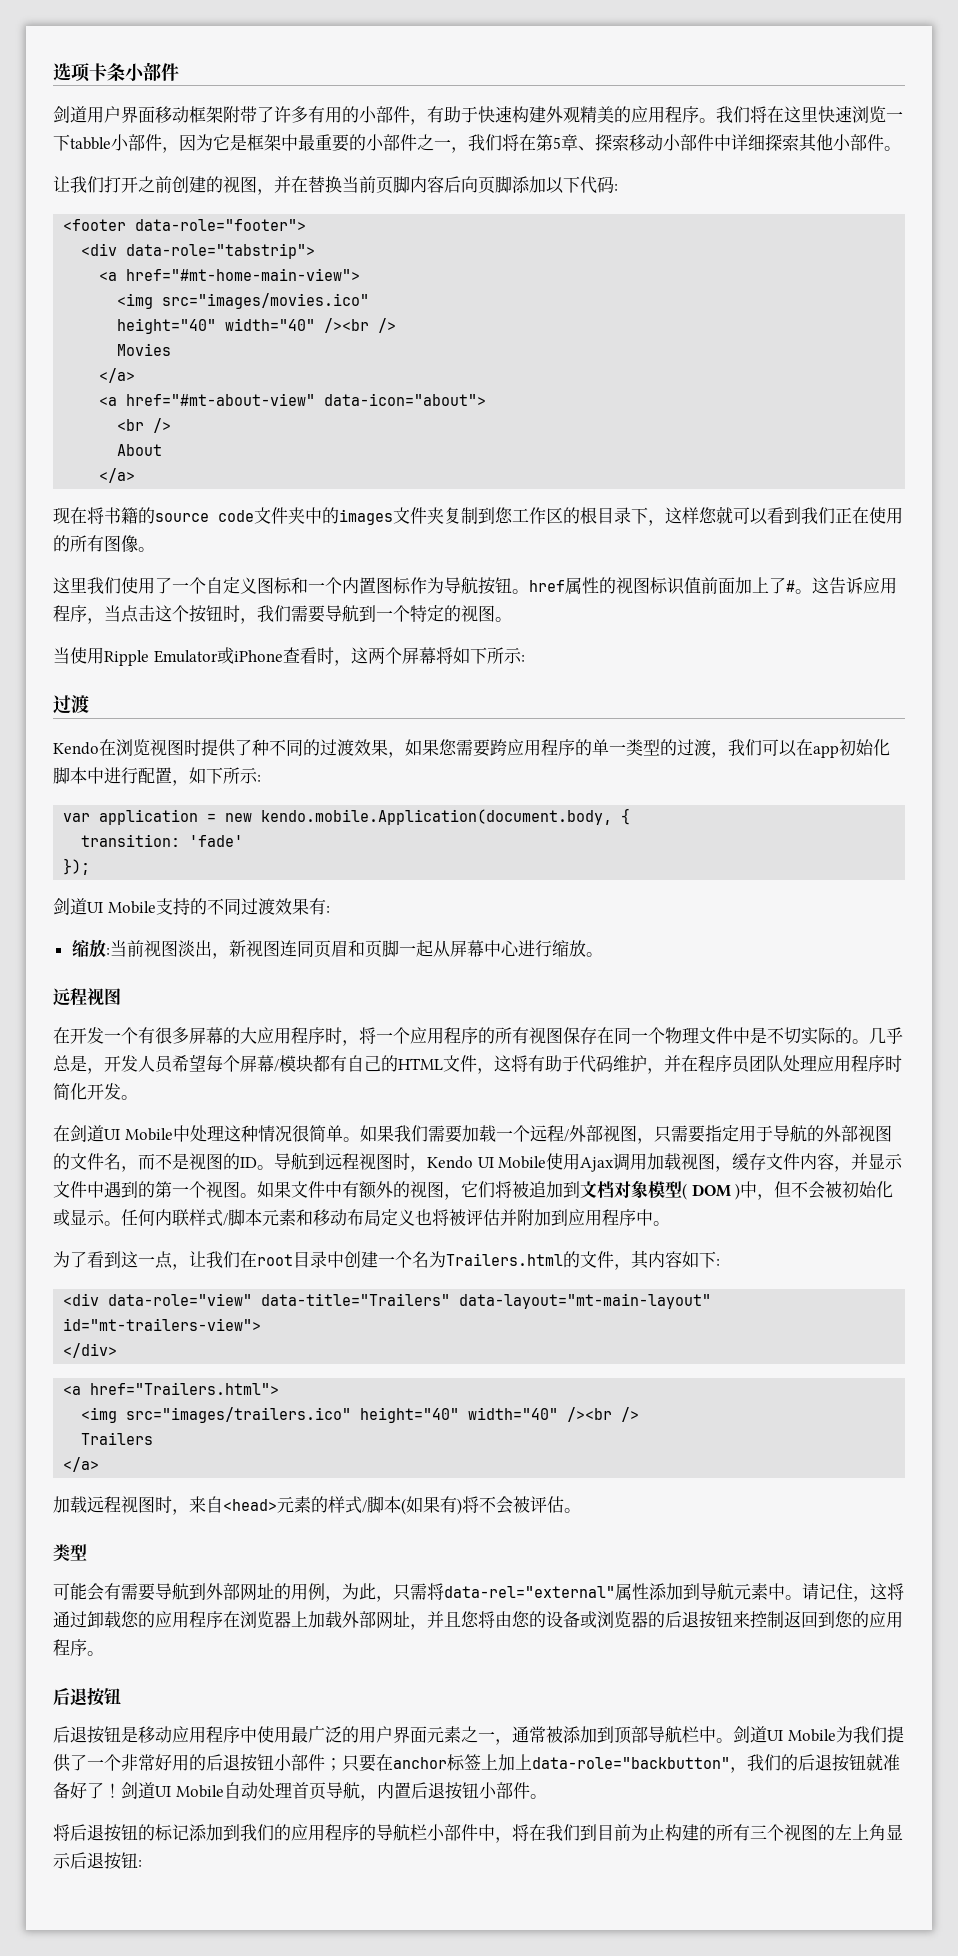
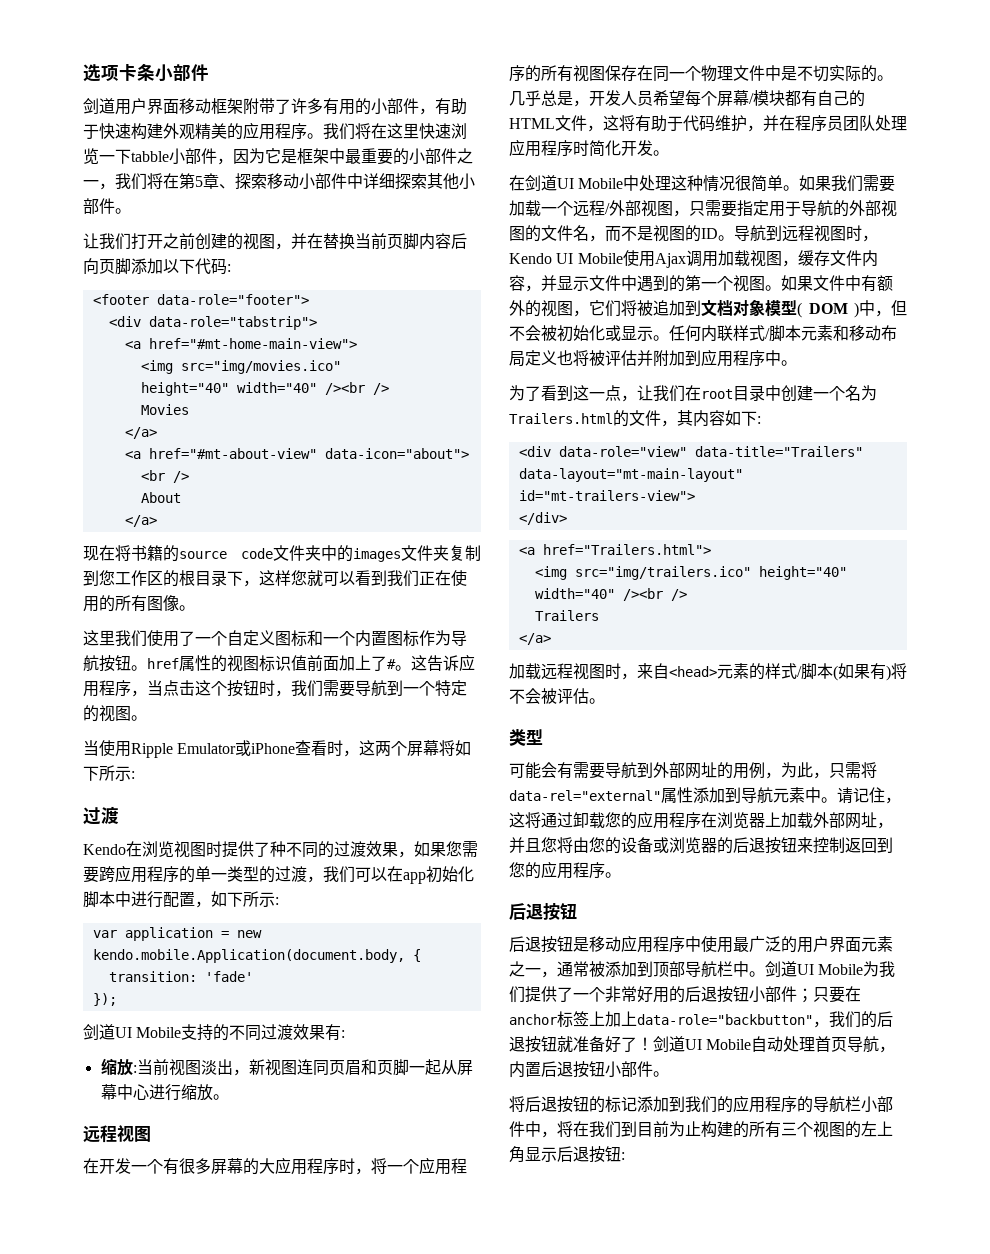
- <img src="images/movies.ico"
+ <img src="img/movies.ico"
- <img src="images/trailers.ico" height="40" width="40" /><br />
+ <img src="img/trailers.ico" height="40" width="40" /><br />

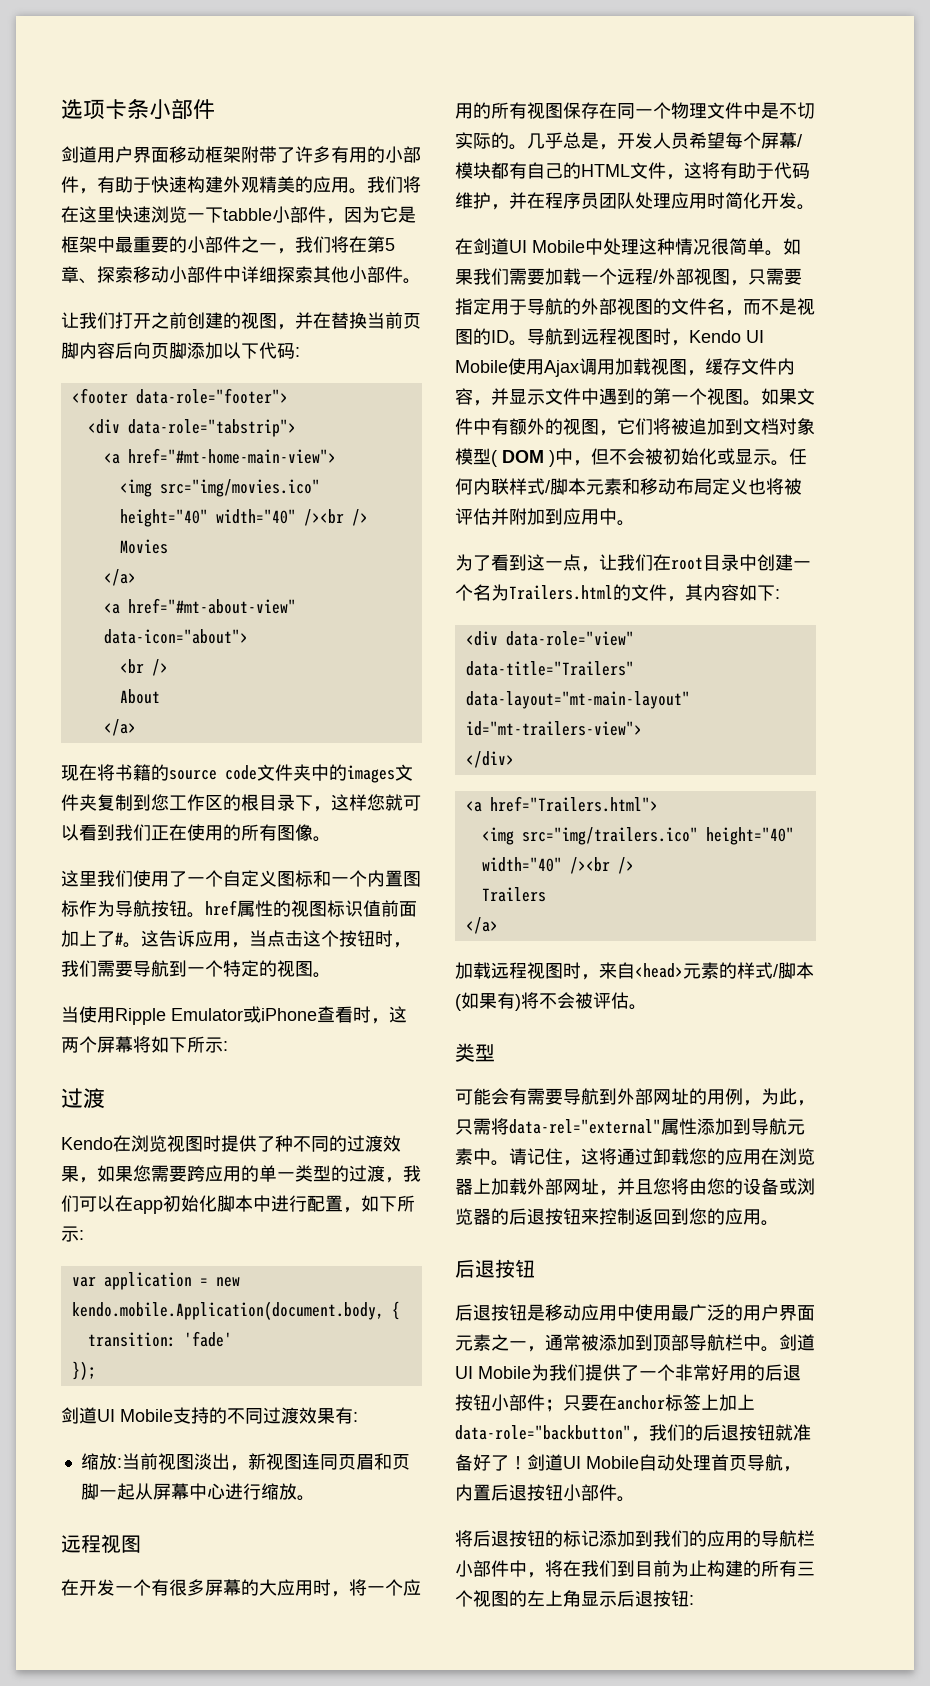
- 剑道用户界面移动框架附带了许多有用的小部件，有助于快速构建外观精美的应用程序。
+ 剑道用户界面移动框架附带了许多有用的小部件，有助于快速构建外观精美的应用。
- 这告诉应用程序，当点击这个按钮时，我们需要导航到一个特定的视图。
+ 这告诉应用，当点击这个按钮时，我们需要导航到一个特定的视图。
- Kendo在浏览视图时提供了种不同的过渡效果，如果您需要跨应用程序的单一类型的过渡，我们可以在app初始化脚本中进行配置，如下所示:
+ Kendo在浏览视图时提供了种不同的过渡效果，如果您需要跨应用的单一类型的过渡，我们可以在app初始化脚本中进行配置，如下所示:
- 在开发一个有很多屏幕的大应用程序时，将一个应用程序的所有视图保存在同一个物理文件中是不切实际的。
+ 在开发一个有很多屏幕的大应用时，将一个应用的所有视图保存在同一个物理文件中是不切实际的。
- 几乎总是，开发人员希望每个屏幕/模块都有自己的HTML文件，这将有助于代码维护，并在程序员团队处理应用程序时简化开发。
+ 几乎总是，开发人员希望每个屏幕/模块都有自己的HTML文件，这将有助于代码维护，并在程序员团队处理应用时简化开发。
- 任何内联样式/脚本元素和移动布局定义也将被评估并附加到应用程序中。
+ 任何内联样式/脚本元素和移动布局定义也将被评估并附加到应用中。
- 请记住，这将通过卸载您的应用程序在浏览器上加载外部网址，并且您将由您的设备或浏览器的后退按钮来控制返回到您的应用程序。
+ 请记住，这将通过卸载您的应用在浏览器上加载外部网址，并且您将由您的设备或浏览器的后退按钮来控制返回到您的应用。
- 后退按钮是移动应用程序中使用最广泛的用户界面元素之一，通常被添加到顶部导航栏中。
+ 后退按钮是移动应用中使用最广泛的用户界面元素之一，通常被添加到顶部导航栏中。
- 将后退按钮的标记添加到我们的应用程序的导航栏小部件中，将在我们到目前为止构建的所有三个视图的左上角显示后退按钮:
+ 将后退按钮的标记添加到我们的应用的导航栏小部件中，将在我们到目前为止构建的所有三个视图的左上角显示后退按钮:

